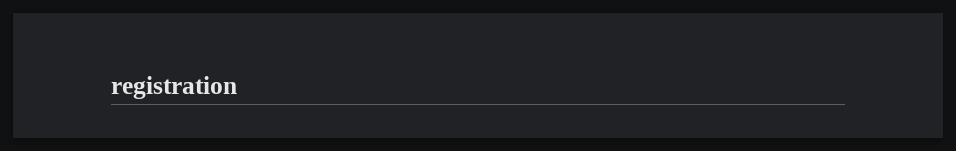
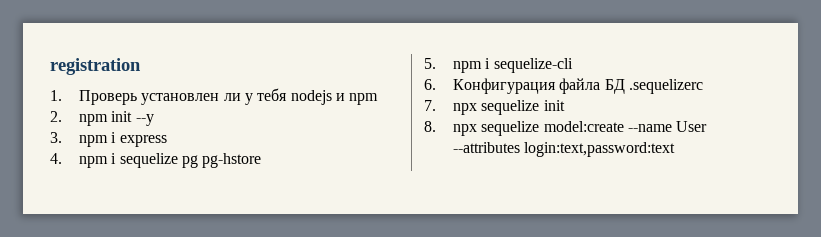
+ 1. Проверь установлен ли у тебя nodejs и npm
+ 2. npm init --y
+ 3. npm i express
+ 4. npm i sequelize pg pg-hstore
+ 5. npm i sequelize-cli
+ 6. Конфигурация файла БД .sequelizerc
+ 7. npx sequelize init
+ 8. npx sequelize model:create --name User --attributes login:text,password:text

